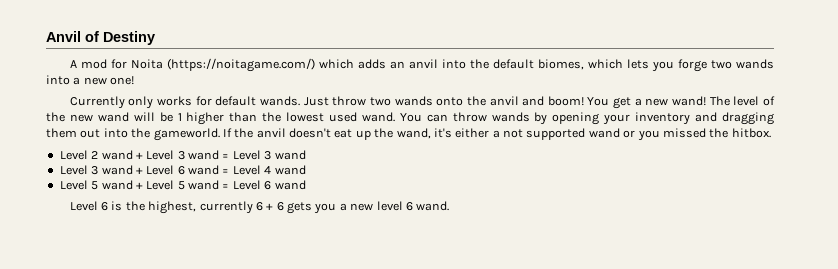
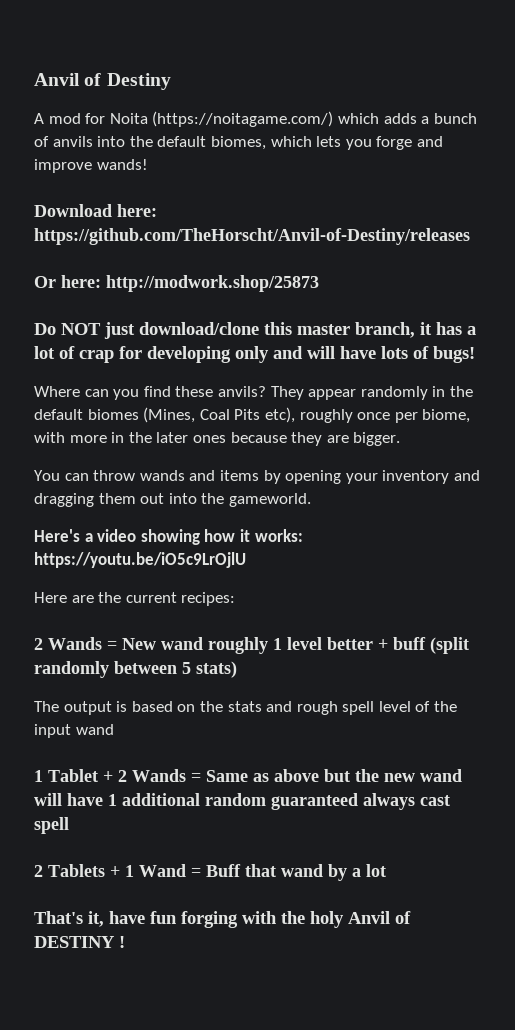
- A mod for Noita (https://noitagame.com/) which adds an anvil into the default biomes, which lets you forge two wands into a new one!
- Currently only works for default wands. Just throw two wands onto the anvil and boom! You get a new wand! The level of the new wand will be 1 higher than the lowest used wand. You can throw wands by opening your inventory and dragging them out into the gameworld. If the anvil doesn't eat up the wand, it's either a not supported wand or you missed the hitbox.
- Level 2 wand + Level 3 wand = Level 3 wand
- Level 3 wand + Level 6 wand = Level 4 wand
- Level 5 wand + Level 5 wand = Level 6 wand
- Level 6 is the highest, currently 6 + 6 gets you a new level 6 wand.
+ A mod for Noita (https://noitagame.com/) which adds a bunch of anvils into the default biomes, which lets you forge and improve wands!
+ Download here: https://github.com/TheHorscht/Anvil-of-Destiny/releases
+ Or here: http://modwork.shop/25873
+ Do NOT just download/clone this master branch, it has a lot of crap for developing only and will have lots of bugs!
+ Where can you find these anvils? They appear randomly in the default biomes (Mines, Coal Pits etc), roughly once per biome, with more in the later ones because they are bigger.
+ You can throw wands and items by opening your inventory and dragging them out into the gameworld.
+ Here's a video showing how it works: https://youtu.be/iO5c9LrOjlU
+ Here are the current recipes:
+ 2 Wands = New wand roughly 1 level better + buff (split randomly between 5 stats)
+ The output is based on the stats and rough spell level of the input wand
+ 1 Tablet + 2 Wands = Same as above but the new wand will have 1 additional random guaranteed always cast spell
+ 2 Tablets + 1 Wand = Buff that wand by a lot
+ That's it, have fun forging with the holy Anvil of DESTINY !

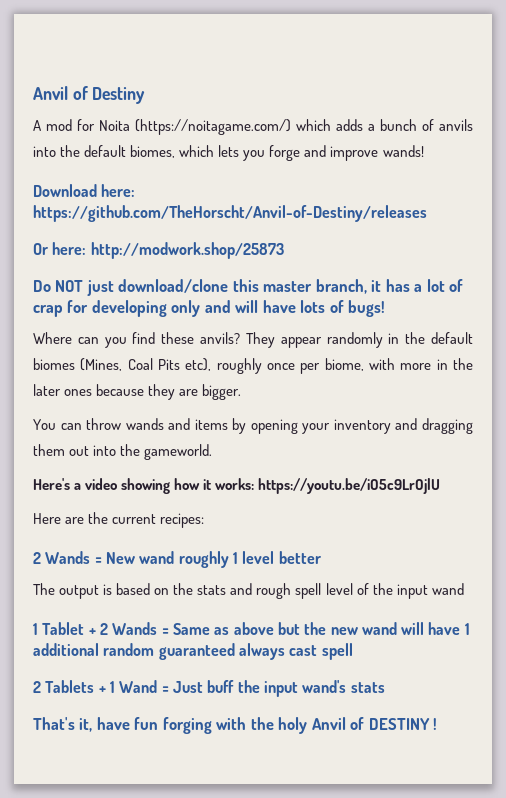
- 2 Wands = New wand roughly 1 level better + buff (split randomly between 5 stats)
+ 2 Wands = New wand roughly 1 level better
- 2 Tablets + 1 Wand = Buff that wand by a lot
+ 2 Tablets + 1 Wand = Just buff the input wand's stats

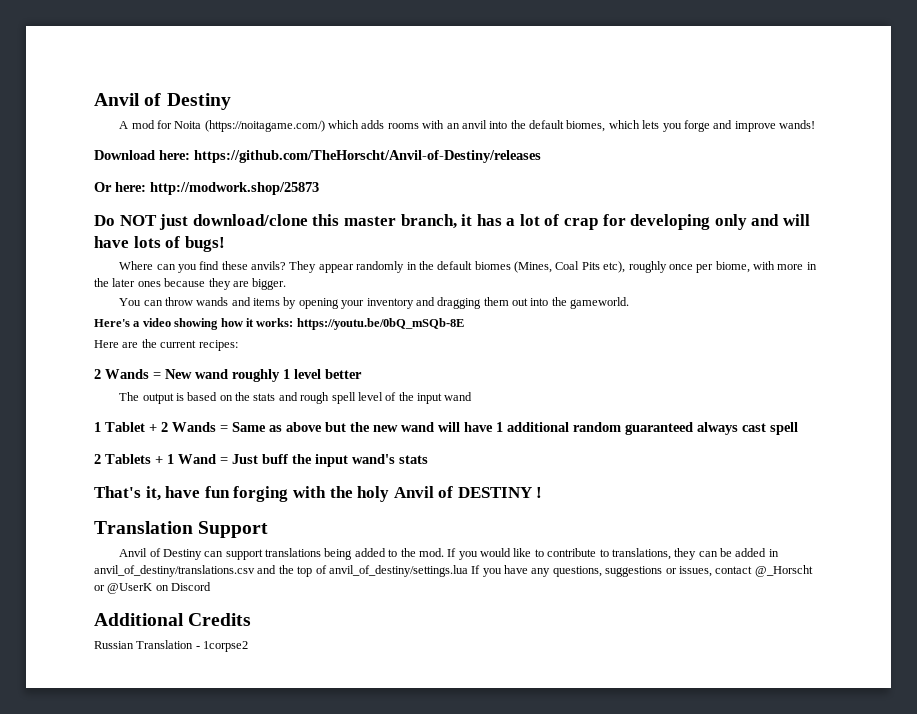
- A mod for Noita (https://noitagame.com/) which adds a bunch of anvils into the default biomes, which lets you forge and improve wands!
+ A mod for Noita (https://noitagame.com/) which adds rooms with an anvil into the default biomes, which lets you forge and improve wands!
- Here's a video showing how it works: https://youtu.be/iO5c9LrOjlU
+ Here's a video showing how it works: https://youtu.be/0bQ_mSQb-8E
+ Translation Support
+ Anvil of Destiny can support translations being added to the mod. If you would like to contribute to translations, they can be added in anvil_of_destiny/translations.csv and the top of anvil_of_destiny/settings.lua If you have any questions, suggestions or issues, contact @_Horscht or @UserK on Discord
+ Additional Credits
+ Russian Translation - 1corpse2

